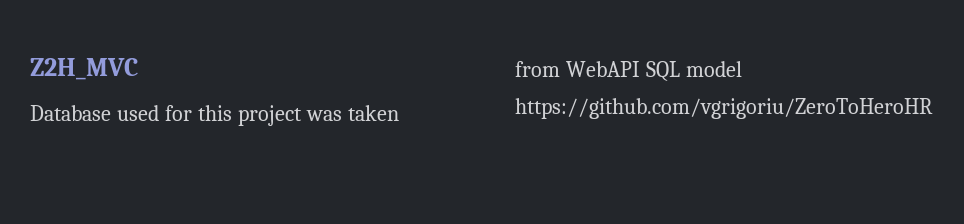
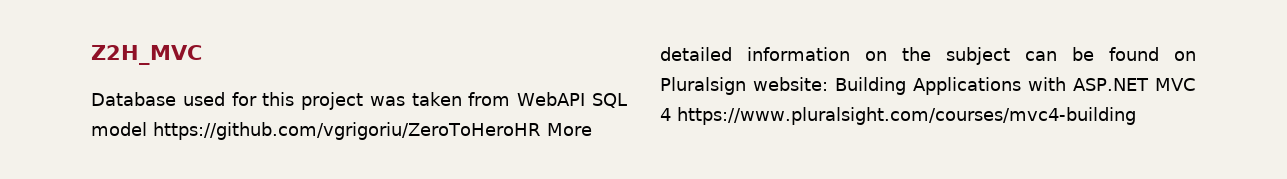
- Database used for this project was taken from WebAPI SQL model https://github.com/vgrigoriu/ZeroToHeroHR
+ Database used for this project was taken from WebAPI SQL model https://github.com/vgrigoriu/ZeroToHeroHR More detailed information on the subject can be found on Pluralsign website: Building Applications with ASP.NET MVC 4 https://www.pluralsight.com/courses/mvc4-building

